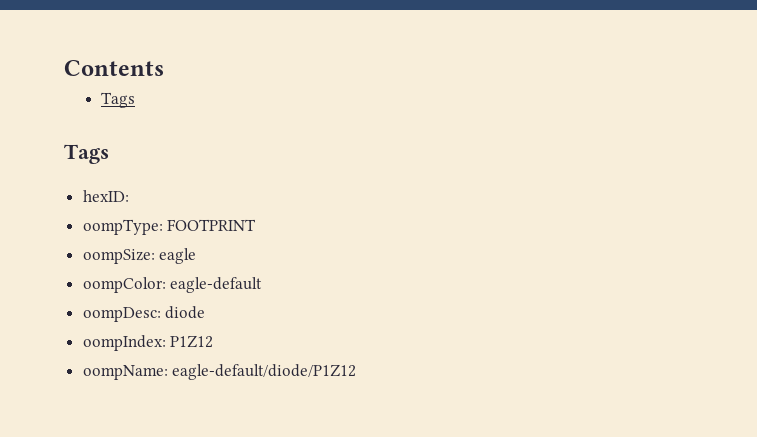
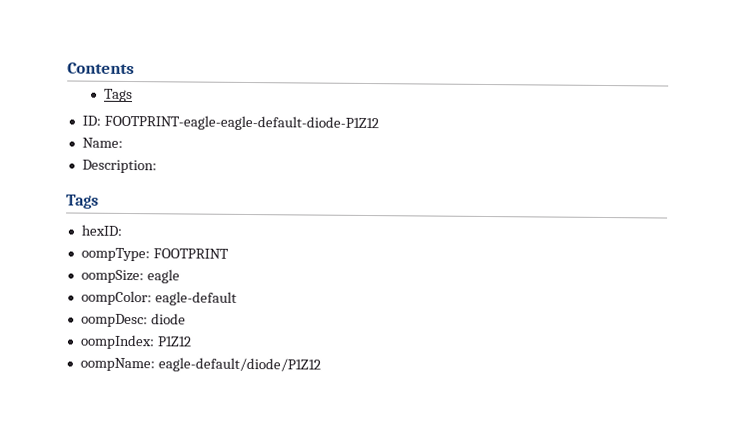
+ ID: FOOTPRINT-eagle-eagle-default-diode-P1Z12
+ Name:
+ Description:

